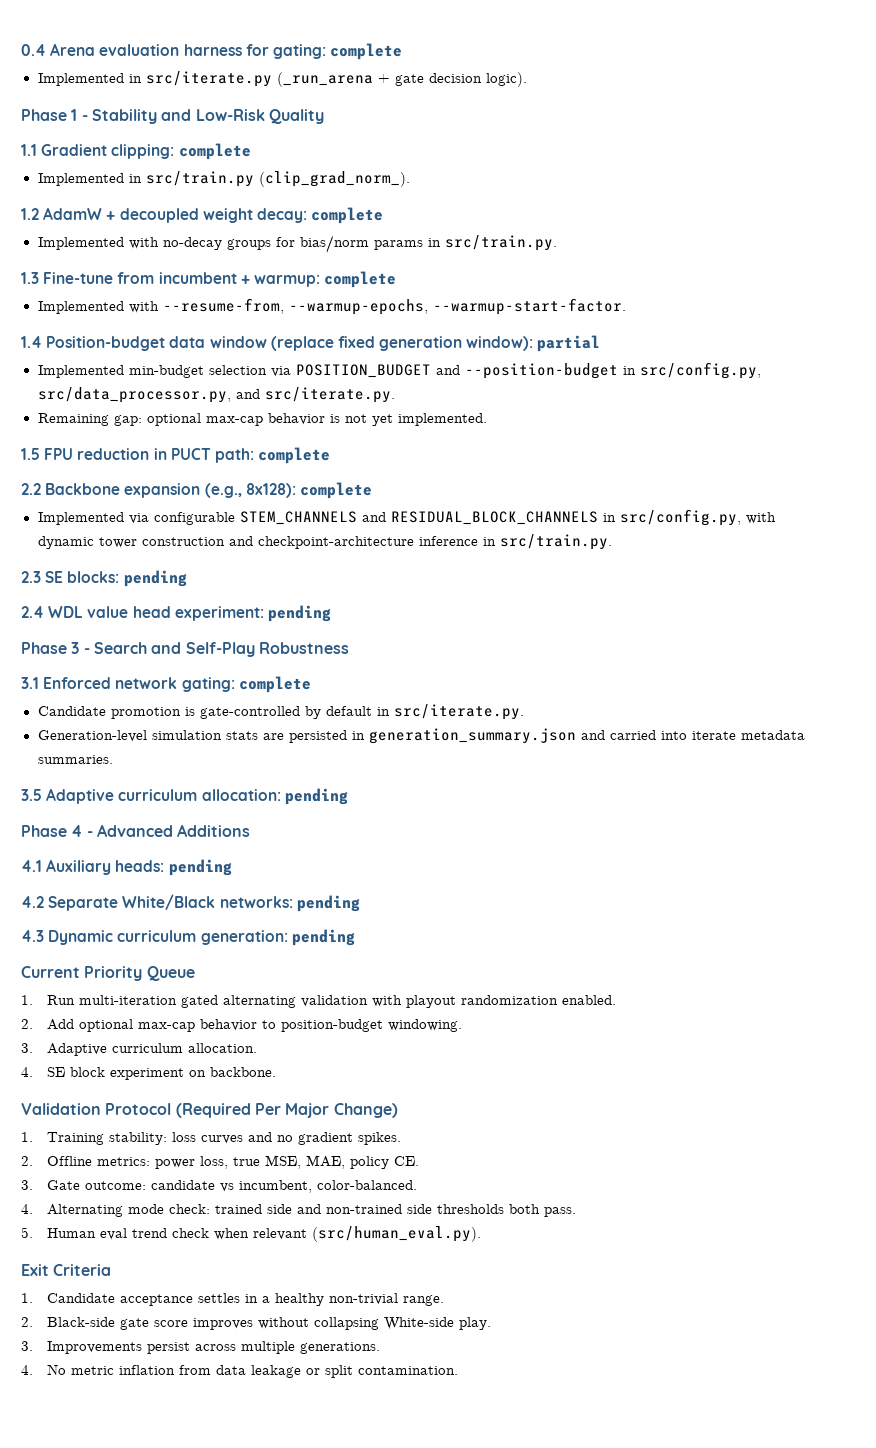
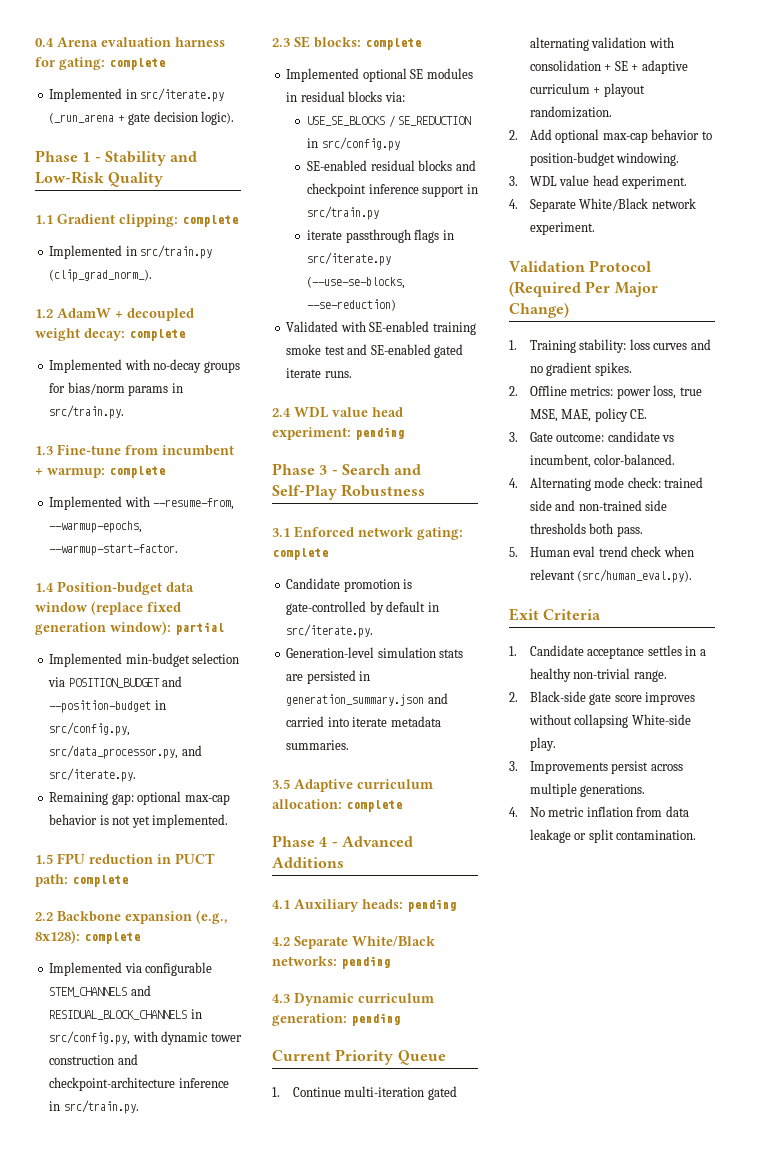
- 2.3 SE blocks: pending
+ 2.3 SE blocks: complete
+ Implemented optional SE modules in residual blocks via:
+ USE_SE_BLOCKS / SE_REDUCTION in src/config.py
+ SE-enabled residual blocks and checkpoint inference support in src/train.py
+ iterate passthrough flags in src/iterate.py (--use-se-blocks, --se-reduction)
+ Validated with SE-enabled training smoke test and SE-enabled gated iterate runs.
- 3.5 Adaptive curriculum allocation: pending
+ 3.5 Adaptive curriculum allocation: complete
- 1. Run multi-iteration gated alternating validation with playout randomization enabled.
+ 1. Continue multi-iteration gated alternating validation with consolidation + SE + adaptive curriculum + playout randomization.
- 3. Adaptive curriculum allocation.
- 4. SE block experiment on backbone.
+ 3. WDL value head experiment.
+ 4. Separate White/Black network experiment.

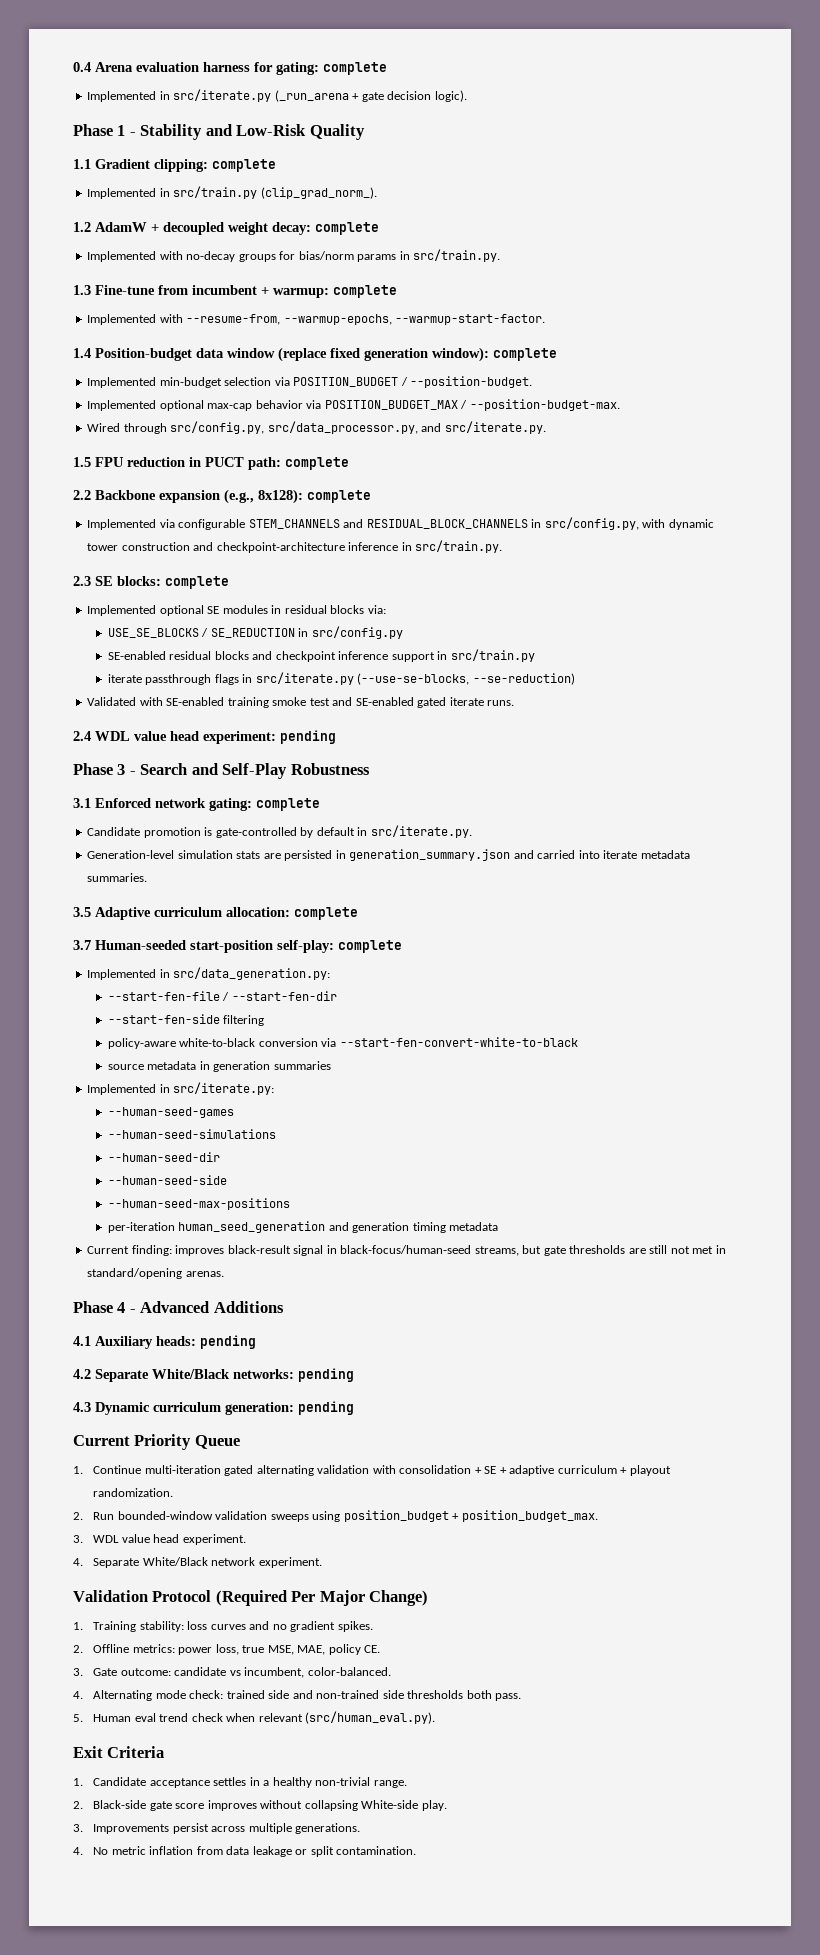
- 1.4 Position-budget data window (replace fixed generation window): partial
+ 1.4 Position-budget data window (replace fixed generation window): complete
- Implemented min-budget selection via POSITION_BUDGET and --position-budget in src/config.py, src/data_processor.py, and src/iterate.py.
- Remaining gap: optional max-cap behavior is not yet implemented.
+ Implemented min-budget selection via POSITION_BUDGET / --position-budget.
+ Implemented optional max-cap behavior via POSITION_BUDGET_MAX / --position-budget-max.
+ Wired through src/config.py, src/data_processor.py, and src/iterate.py.
+ 3.7 Human-seeded start-position self-play: complete
+ Implemented in src/data_generation.py:
+ --start-fen-file / --start-fen-dir
+ --start-fen-side filtering
+ policy-aware white-to-black conversion via --start-fen-convert-white-to-black
+ source metadata in generation summaries
+ Implemented in src/iterate.py:
+ --human-seed-games
+ --human-seed-simulations
+ --human-seed-dir
+ --human-seed-side
+ --human-seed-max-positions
+ per-iteration human_seed_generation and generation timing metadata
+ Current finding: improves black-result signal in black-focus/human-seed streams, but gate thresholds are still not met in standard/opening arenas.
- 2. Add optional max-cap behavior to position-budget windowing.
+ 2. Run bounded-window validation sweeps using position_budget + position_budget_max.

